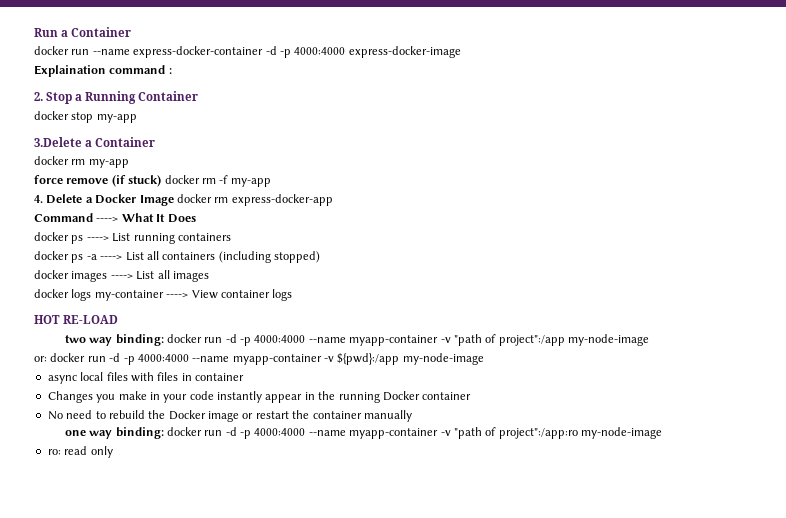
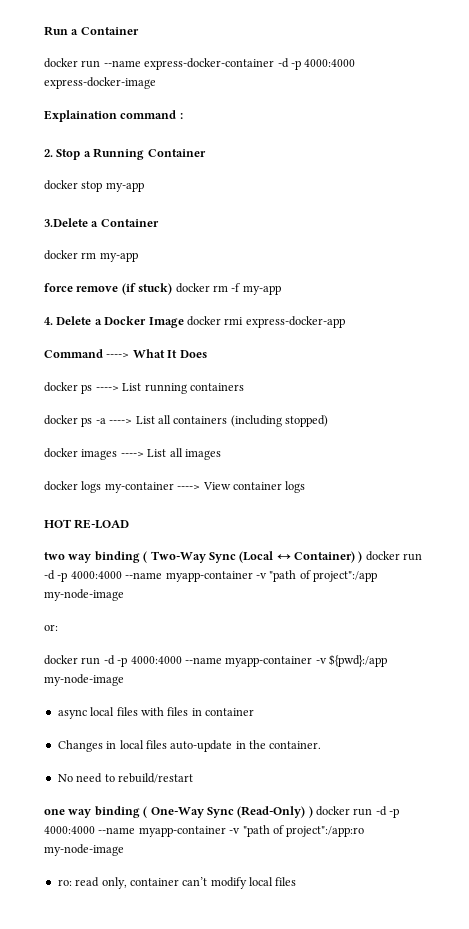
- 4. Delete a Docker Image docker rm express-docker-app
+ 4. Delete a Docker Image docker rmi express-docker-app
- two way binding: docker run -d -p 4000:4000 --name myapp-container -v "path of project":/app my-node-image
+ two way binding ( Two-Way Sync (Local ↔ Container) ) docker run -d -p 4000:4000 --name myapp-container -v "path of project":/app my-node-image
- or: docker run -d -p 4000:4000 --name myapp-container -v ${pwd}:/app my-node-image
+ or:
+ docker run -d -p 4000:4000 --name myapp-container -v ${pwd}:/app my-node-image
- Changes you make in your code instantly appear in the running Docker container
- No need to rebuild the Docker image or restart the container manually
- one way binding: docker run -d -p 4000:4000 --name myapp-container -v "path of project":/app:ro my-node-image
+ Changes in local files auto-update in the container.
+ No need to rebuild/restart
+ one way binding ( One-Way Sync (Read-Only) ) docker run -d -p 4000:4000 --name myapp-container -v "path of project":/app:ro my-node-image
- ro: read only
+ ro: read only, container can’t modify local files

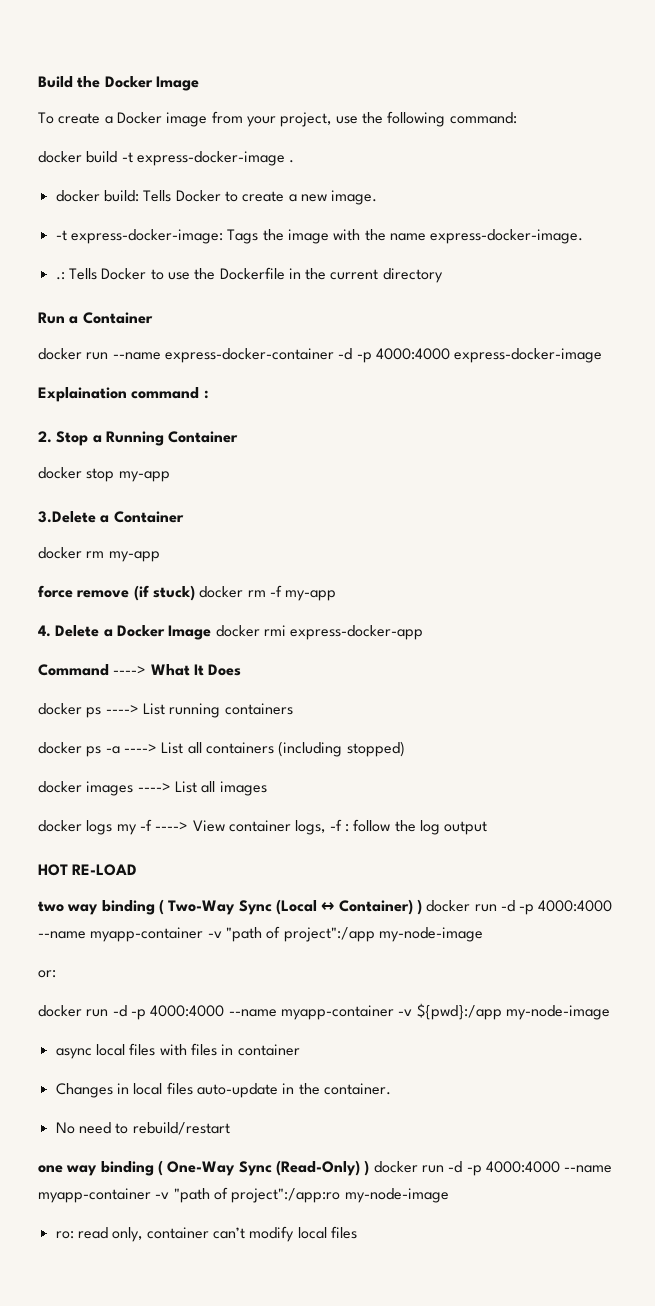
+ Build the Docker Image
+ To create a Docker image from your project, use the following command:
+ docker build -t express-docker-image .
+ docker build: Tells Docker to create a new image.
+ -t express-docker-image: Tags the image with the name express-docker-image.
+ .: Tells Docker to use the Dockerfile in the current directory
- docker logs my-container ----> View container logs
+ docker logs my -f ----> View container logs, -f : follow the log output

